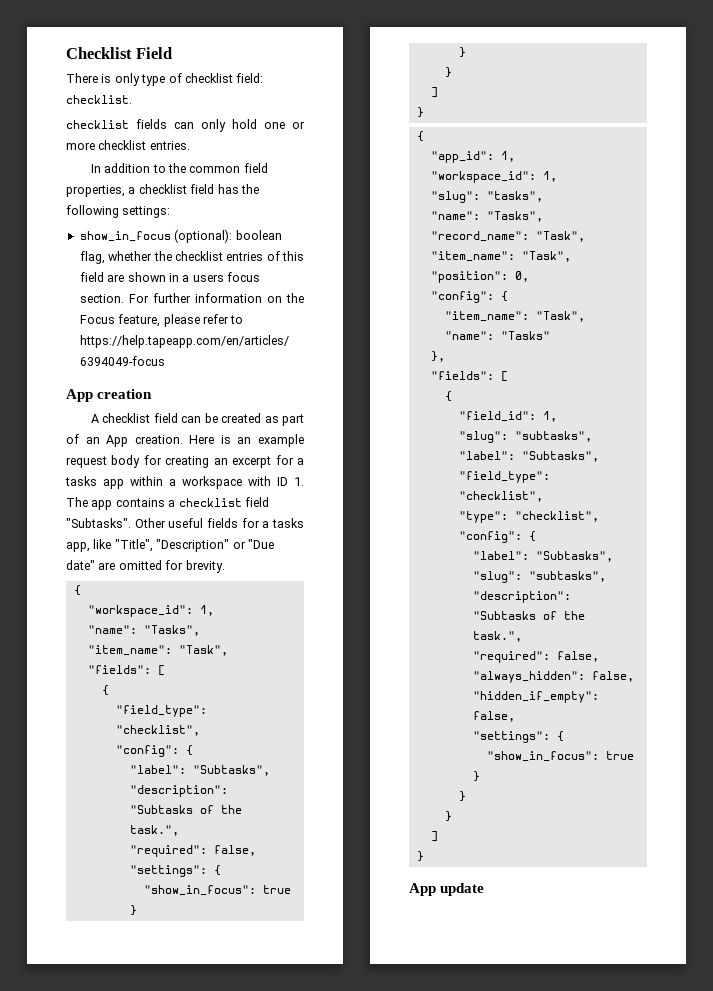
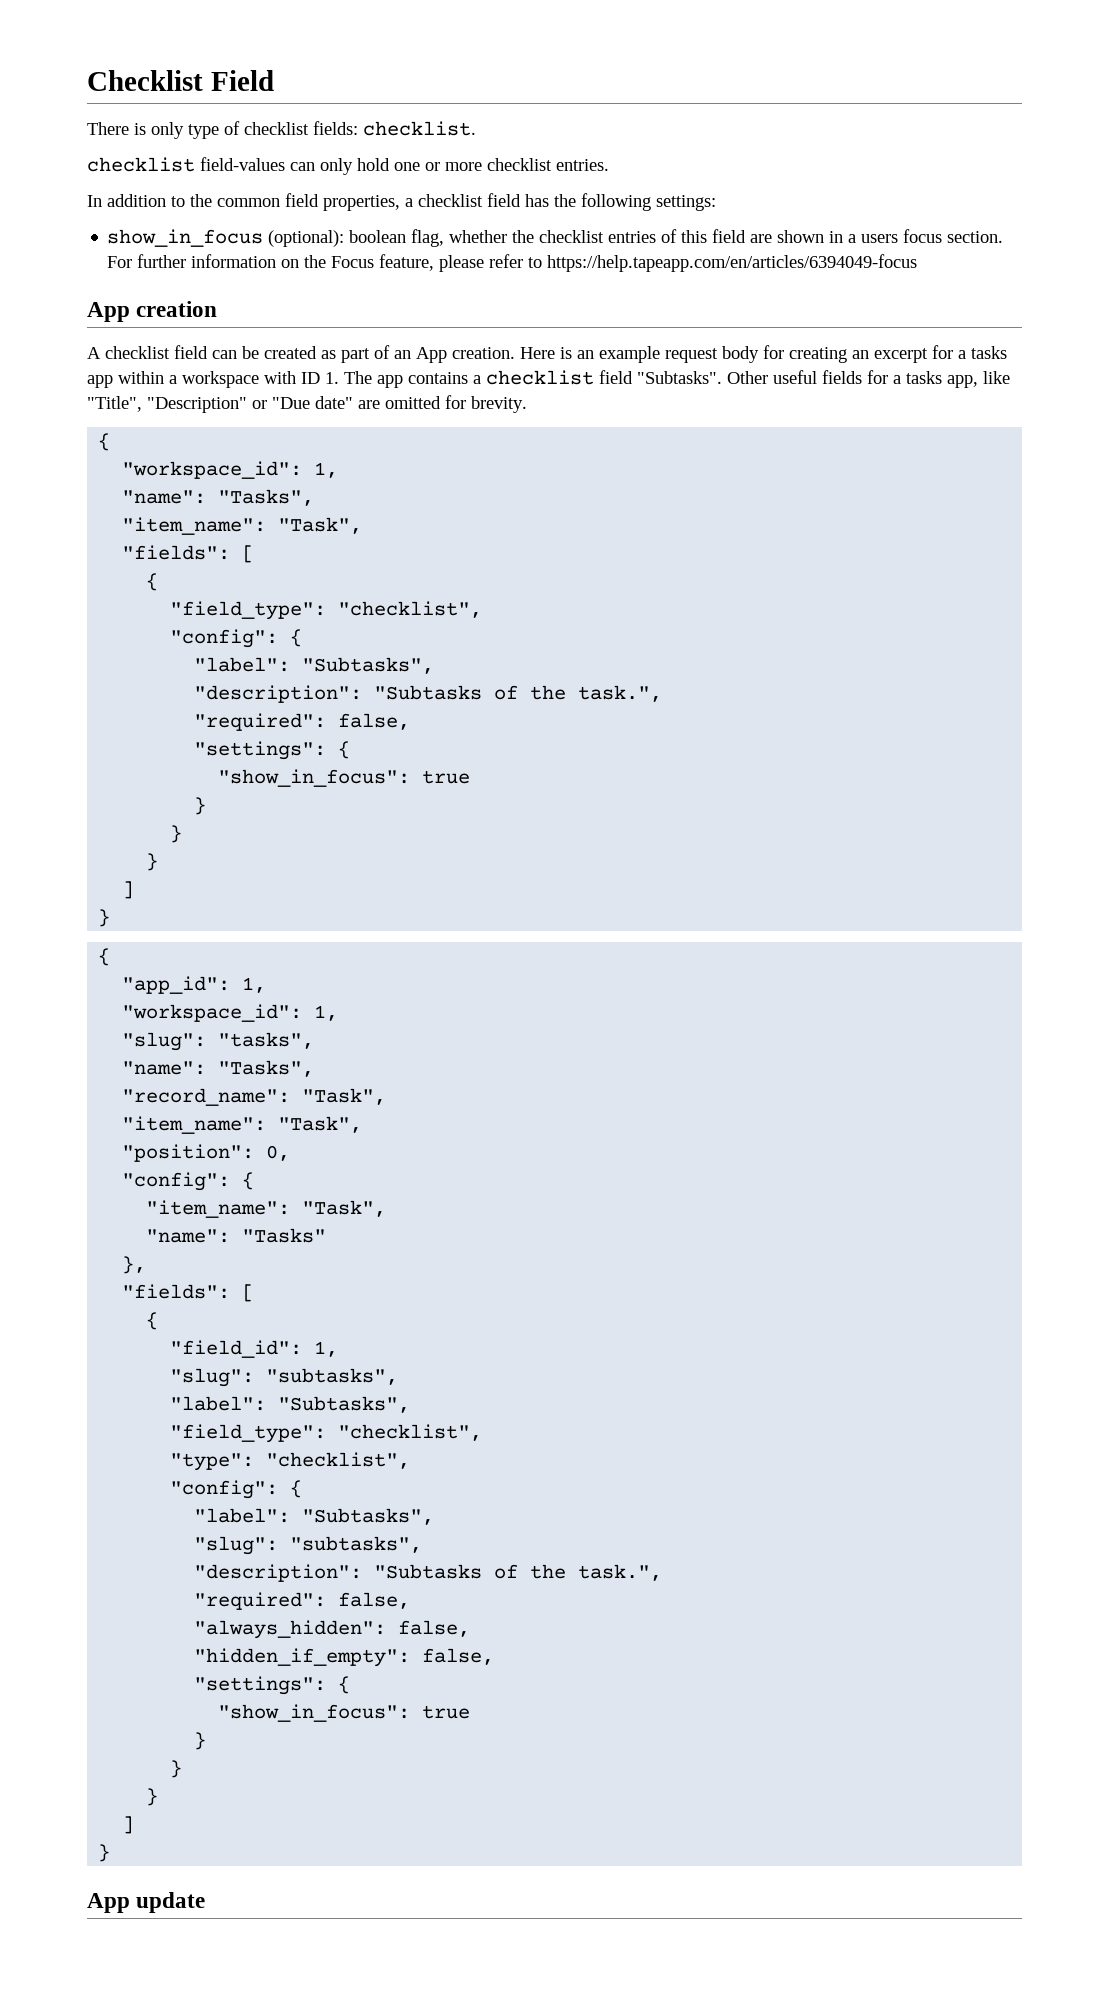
- There is only type of checklist field: checklist.
+ There is only type of checklist fields: checklist.
- checklist fields can only hold one or more checklist entries.
+ checklist field-values can only hold one or more checklist entries.

